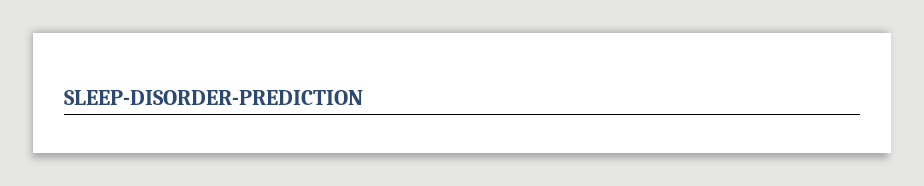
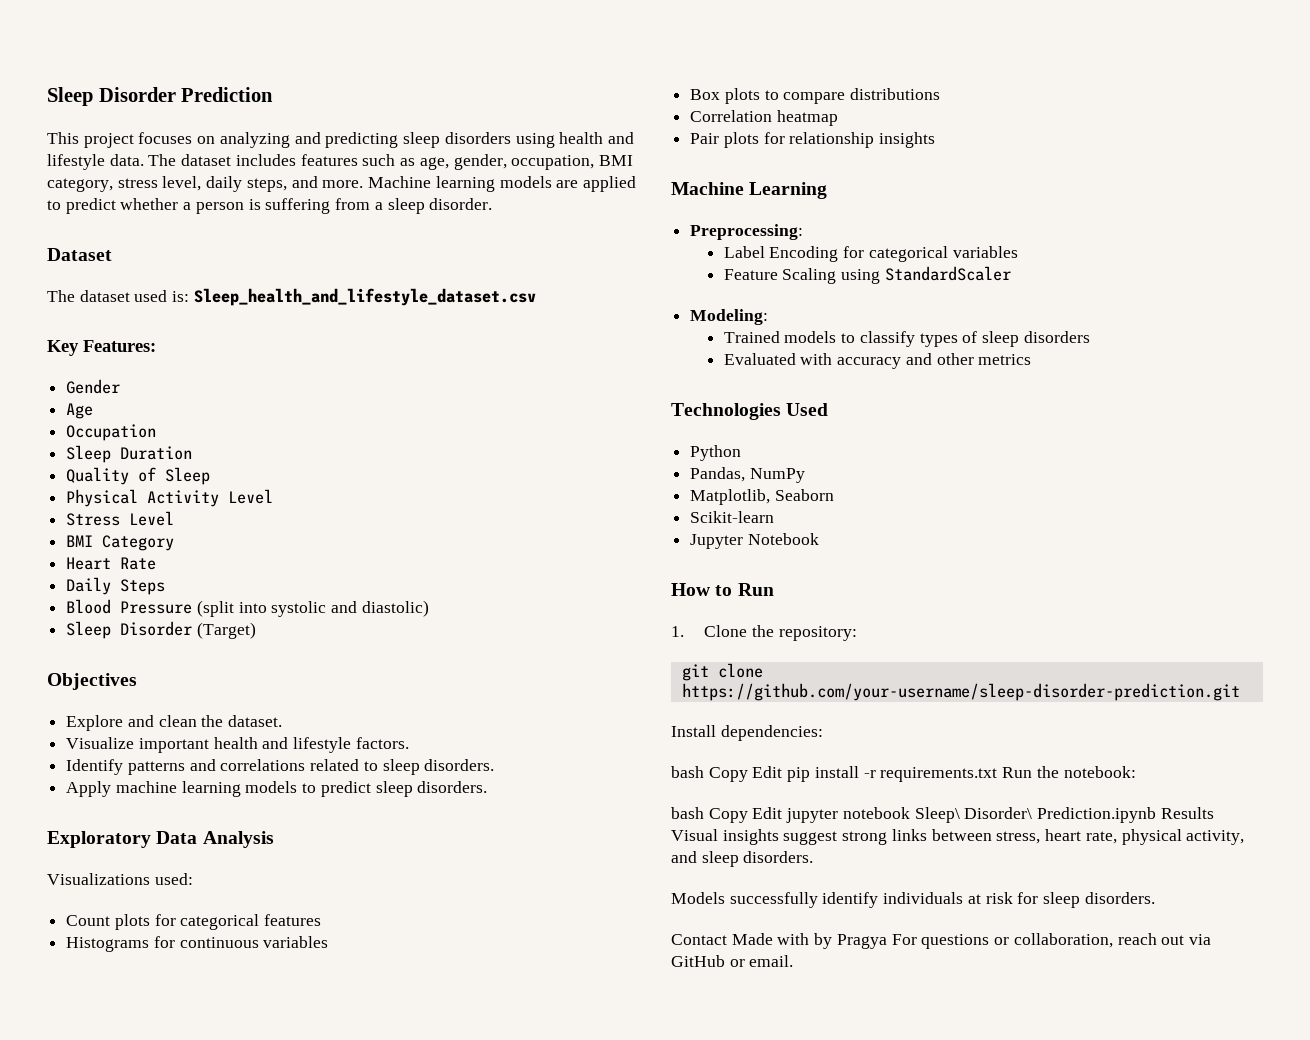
- SLEEP-DISORDER-PREDICTION
+ Sleep Disorder Prediction
+ This project focuses on analyzing and predicting sleep disorders using health and lifestyle data. The dataset includes features such as age, gender, occupation, BMI category, stress level, daily steps, and more. Machine learning models are applied to predict whether a person is suffering from a sleep disorder.
+ Dataset
+ The dataset used is: Sleep_health_and_lifestyle_dataset.csv
+ Key Features:
+ Gender
+ Age
+ Occupation
+ Sleep Duration
+ Quality of Sleep
+ Physical Activity Level
+ Stress Level
+ BMI Category
+ Heart Rate
+ Daily Steps
+ Blood Pressure (split into systolic and diastolic)
+ Sleep Disorder (Target)
+ Objectives
+ Explore and clean the dataset.
+ Visualize important health and lifestyle factors.
+ Identify patterns and correlations related to sleep disorders.
+ Apply machine learning models to predict sleep disorders.
+ Exploratory Data Analysis
+ Visualizations used:
+ Count plots for categorical features
+ Histograms for continuous variables
+ Box plots to compare distributions
+ Correlation heatmap
+ Pair plots for relationship insights
+ Machine Learning
+ Preprocessing:
+ Label Encoding for categorical variables
+ Feature Scaling using StandardScaler
+ Modeling:
+ Trained models to classify types of sleep disorders
+ Evaluated with accuracy and other metrics
+ Technologies Used
+ Python
+ Pandas, NumPy
+ Matplotlib, Seaborn
+ Scikit-learn
+ Jupyter Notebook
+ How to Run
+ 1. Clone the repository:
+ git clone https://github.com/your-username/sleep-disorder-prediction.git
+ Install dependencies:
+ bash Copy Edit pip install -r requirements.txt Run the notebook:
+ bash Copy Edit jupyter notebook Sleep\ Disorder\ Prediction.ipynb Results Visual insights suggest strong links between stress, heart rate, physical activity, and sleep disorders.
+ Models successfully identify individuals at risk for sleep disorders.
+ Contact Made with by Pragya For questions or collaboration, reach out via GitHub or email.

